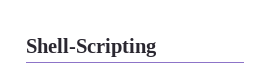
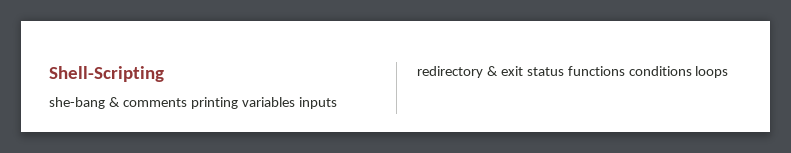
+ she-bang & comments printing variables inputs redirectory & exit status functions conditions loops

